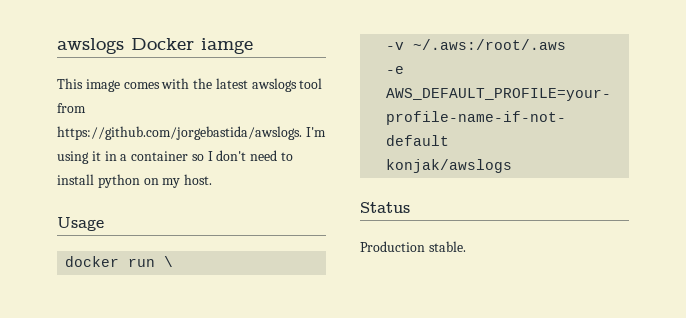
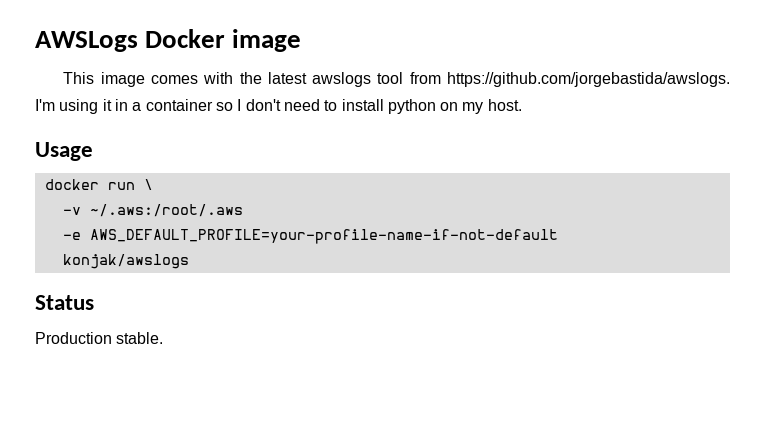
- awslogs Docker iamge
+ AWSLogs Docker image

